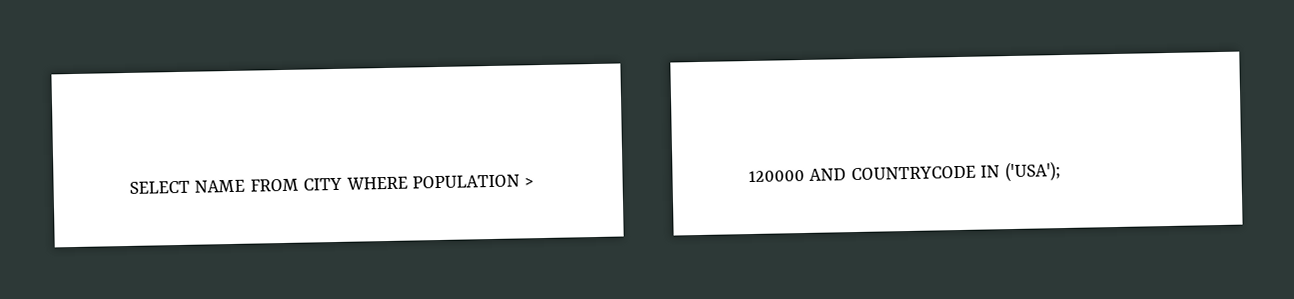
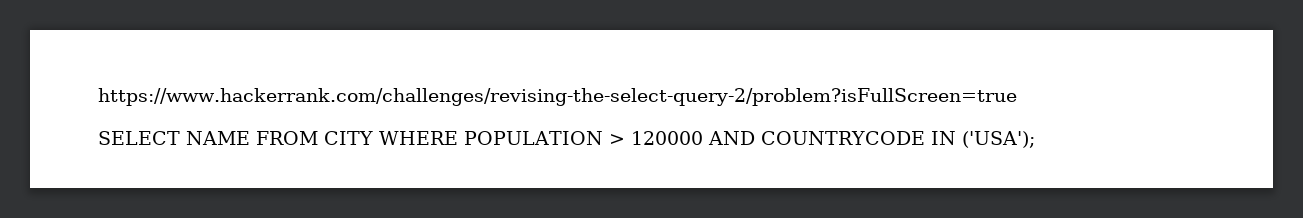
+ https://www.hackerrank.com/challenges/revising-the-select-query-2/problem?isFullScreen=true

